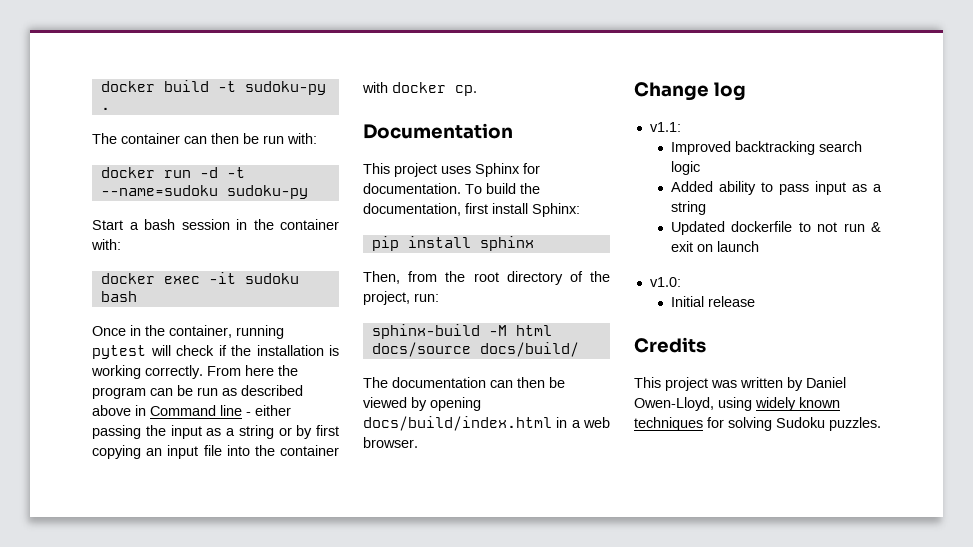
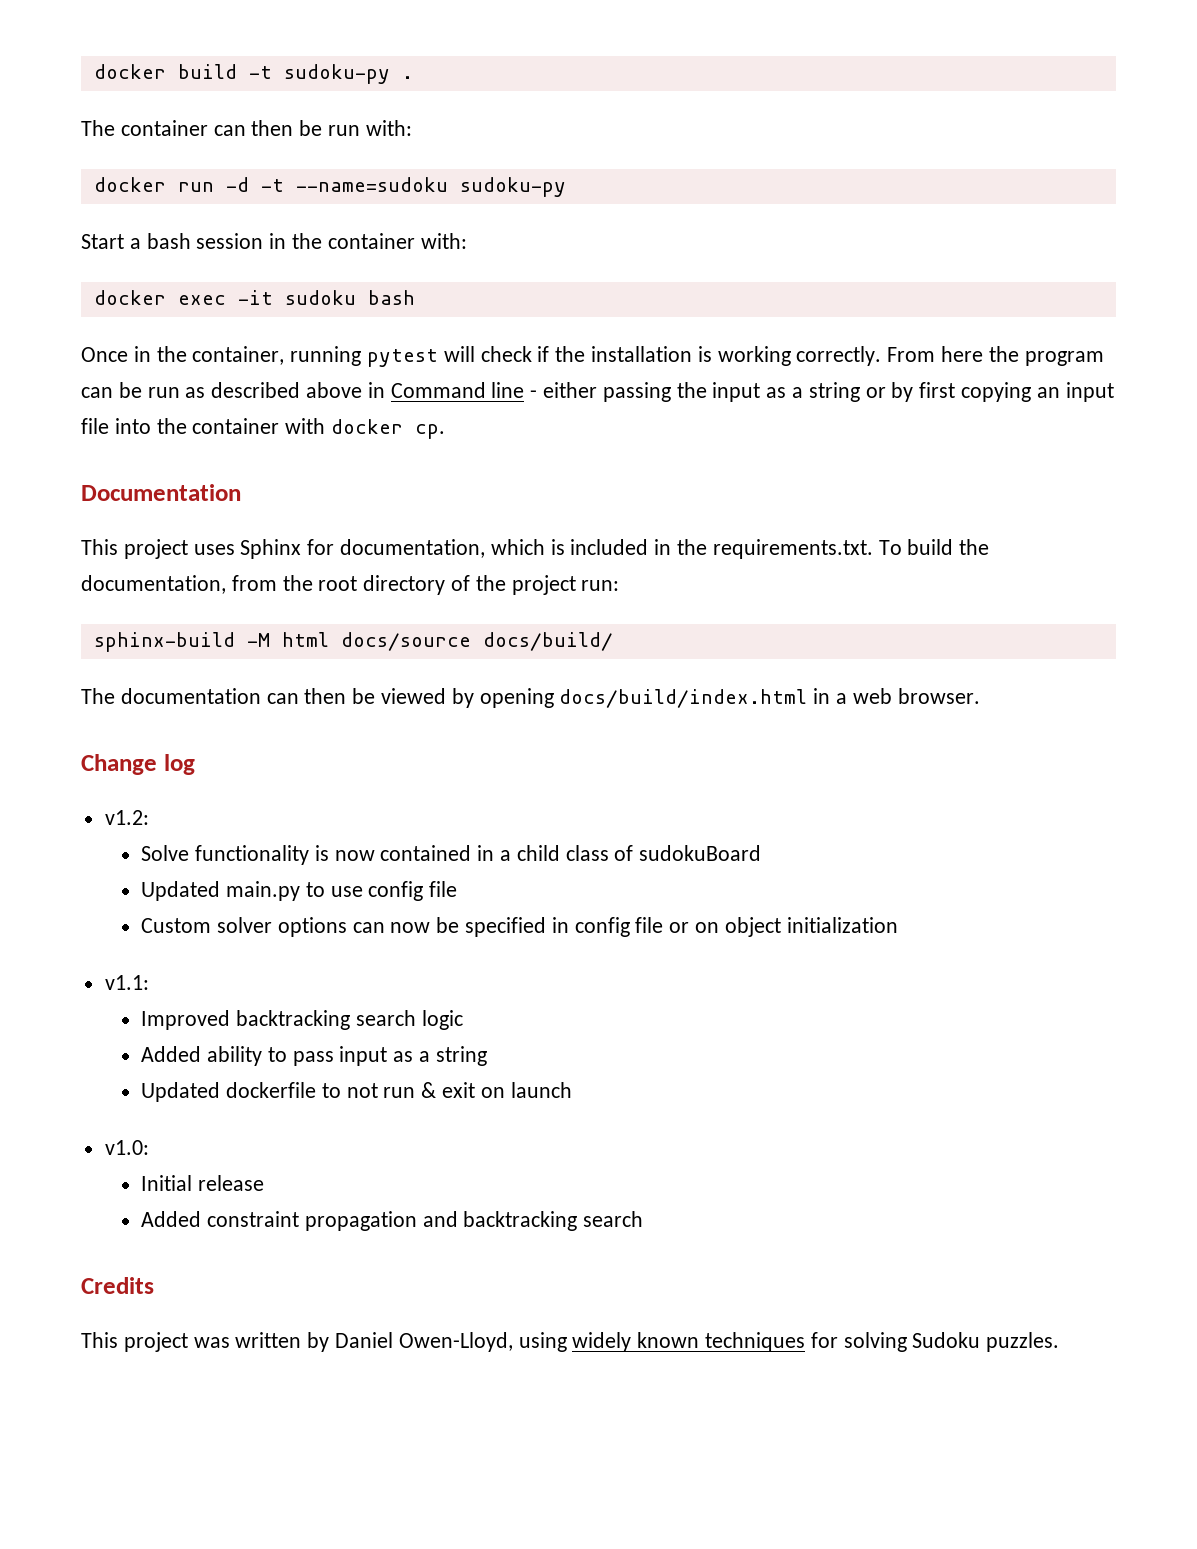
- This project uses Sphinx for documentation. To build the documentation, first install Sphinx:
- pip install sphinx
- Then, from the root directory of the project, run:
+ This project uses Sphinx for documentation, which is included in the requirements.txt. To build the documentation, from the root directory of the project run:
+ v1.2:
+ Solve functionality is now contained in a child class of sudokuBoard
+ Updated main.py to use config file
+ Custom solver options can now be specified in config file or on object initialization
+ Added constraint propagation and backtracking search

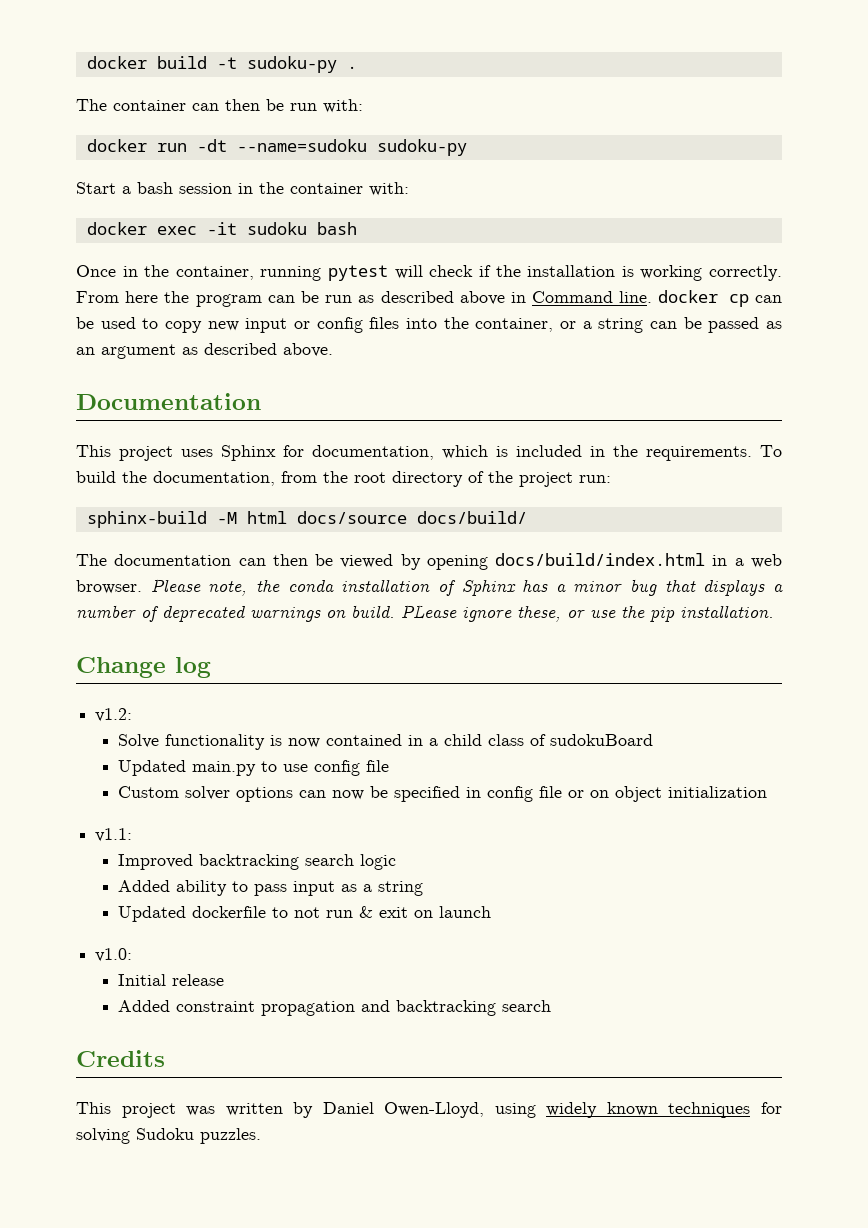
- docker run -d -t --name=sudoku sudoku-py
+ docker run -dt --name=sudoku sudoku-py
- From here the program can be run as described above in Command line - either passing the input as a string or by first copying an input file into the container with docker cp.
+ From here the program can be run as described above in Command line. docker cp can be used to copy new input or config files into the container, or a string can be passed as an argument as described above.
- This project uses Sphinx for documentation, which is included in the requirements.txt. To build the documentation, from the root directory of the project run:
+ This project uses Sphinx for documentation, which is included in the requirements. To build the documentation, from the root directory of the project run:
+ Please note, the conda installation of Sphinx has a minor bug that displays a number of deprecated warnings on build. PLease ignore these, or use the pip installation.

